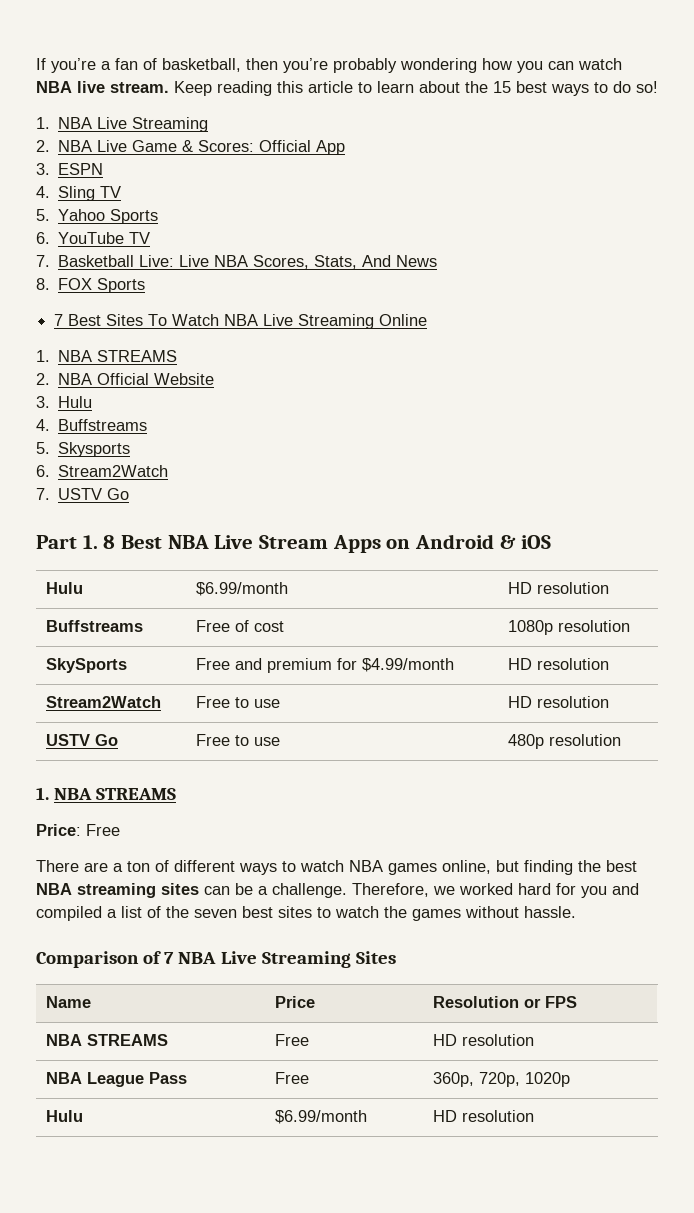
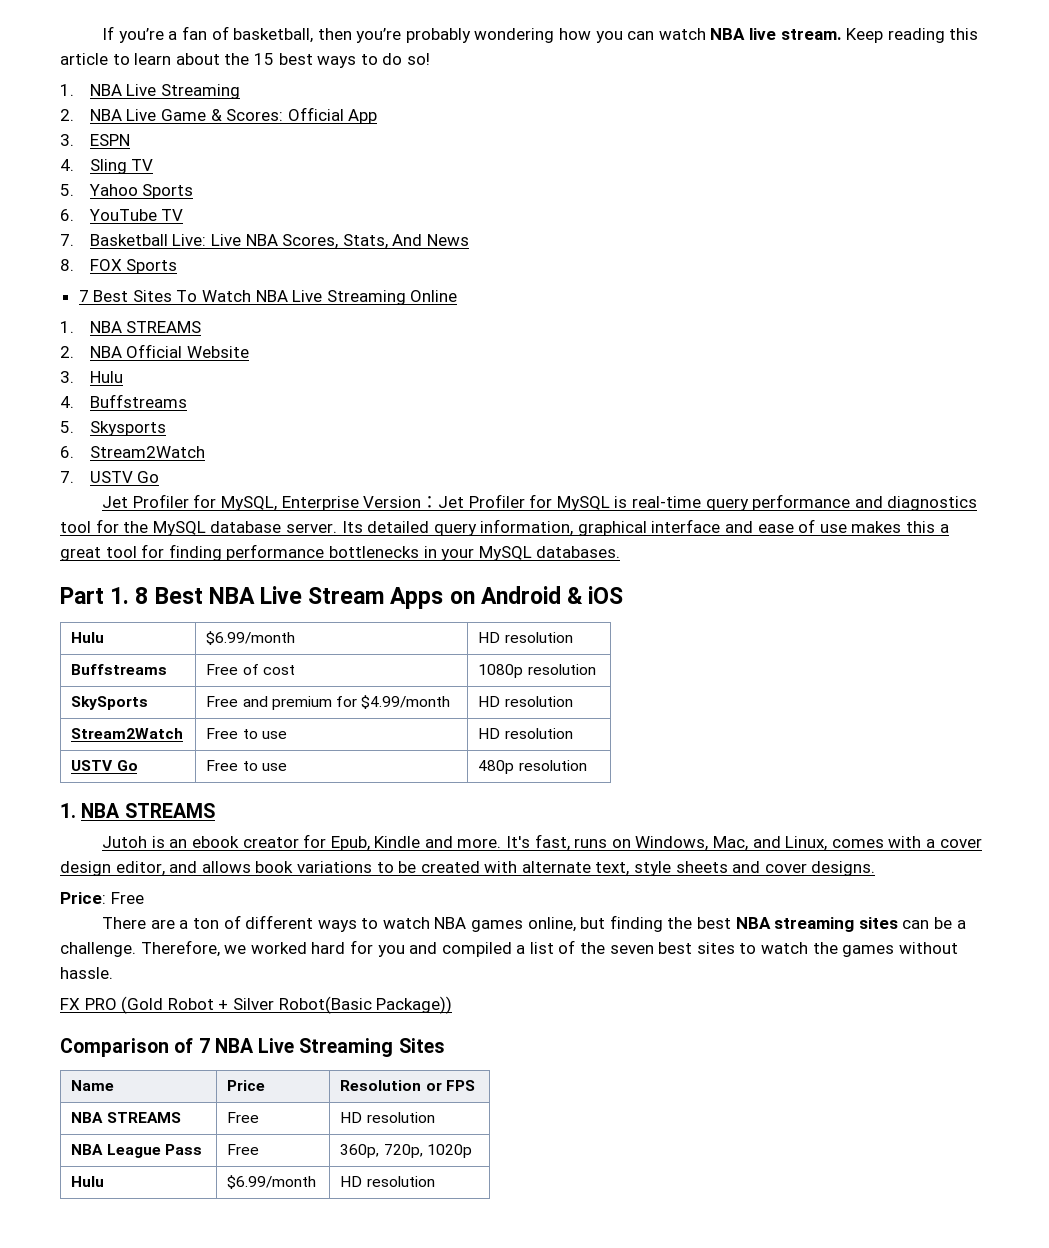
+ Jet Profiler for MySQL, Enterprise Version：Jet Profiler for MySQL is real-time query performance and diagnostics tool for the MySQL database server. Its detailed query information, graphical interface and ease of use makes this a great tool for finding performance bottlenecks in your MySQL databases.
+ Jutoh is an ebook creator for Epub, Kindle and more. It's fast, runs on Windows, Mac, and Linux, comes with a cover design editor, and allows book variations to be created with alternate text, style sheets and cover designs.
+ FX PRO (Gold Robot + Silver Robot(Basic Package))

